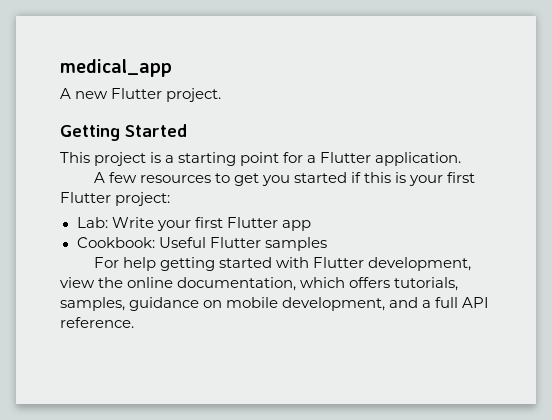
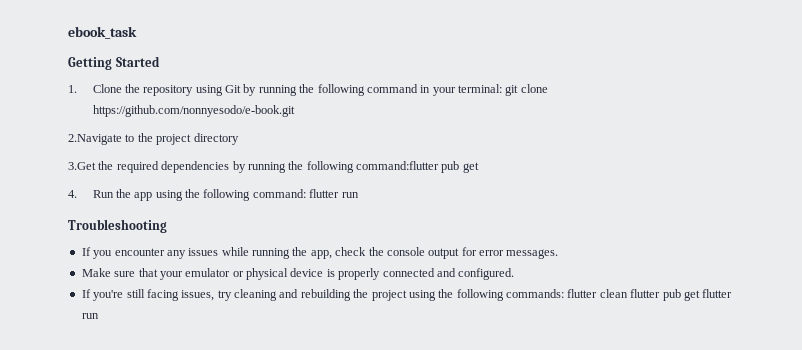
- medical_app
- A new Flutter project.
+ ebook_task
  Getting Started
- This project is a starting point for a Flutter application.
- A few resources to get you started if this is your first Flutter project:
- Lab: Write your first Flutter app
- Cookbook: Useful Flutter samples
- For help getting started with Flutter development, view the online documentation, which offers tutorials, samples, guidance on mobile development, and a full API reference.
+ 1. Clone the repository using Git by running the following command in your terminal: git clone https://github.com/nonnyesodo/e-book.git
+ 2.Navigate to the project directory
+ 3.Get the required dependencies by running the following command:flutter pub get
+ 4. Run the app using the following command: flutter run
+ Troubleshooting
+ If you encounter any issues while running the app, check the console output for error messages.
+ Make sure that your emulator or physical device is properly connected and configured.
+ If you're still facing issues, try cleaning and rebuilding the project using the following commands: flutter clean flutter pub get flutter run

